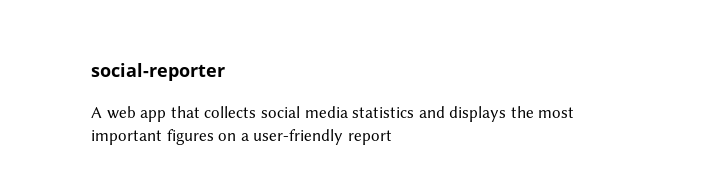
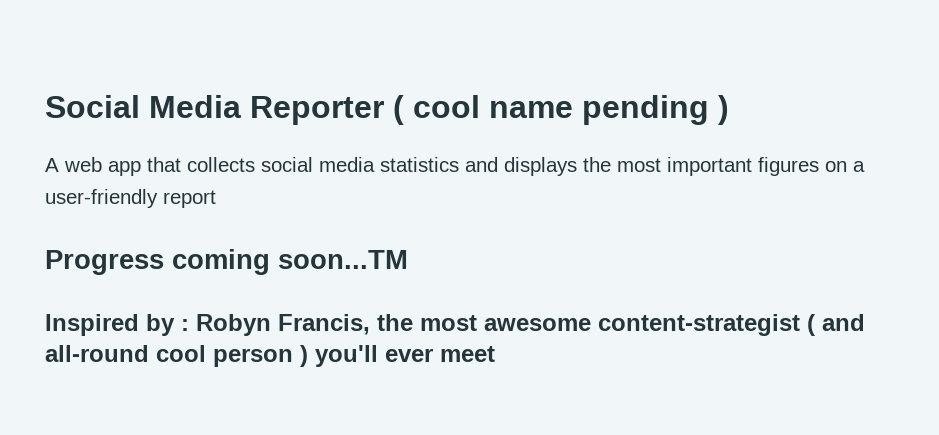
- social-reporter
+ Social Media Reporter ( cool name pending )
+ Progress coming soon...TM
+ Inspired by : Robyn Francis, the most awesome content-strategist ( and all-round cool person ) you'll ever meet

